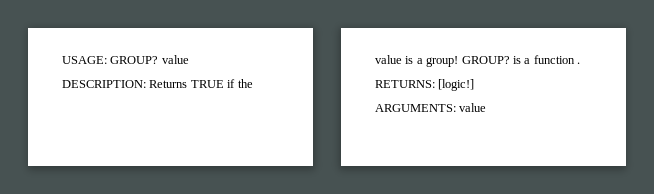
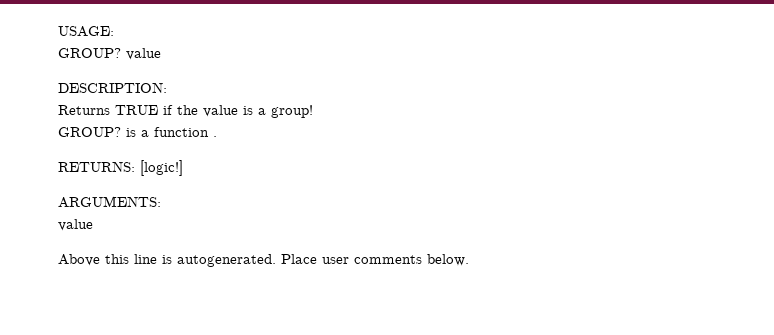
- USAGE: GROUP? value
+ USAGE:
+ GROUP? value
- DESCRIPTION: Returns TRUE if the value is a group! GROUP? is a function .
+ DESCRIPTION:
+ Returns TRUE if the value is a group!
+ GROUP? is a function .
- ARGUMENTS: value
+ ARGUMENTS:
+ value
+ Above this line is autogenerated. Place user comments below.

